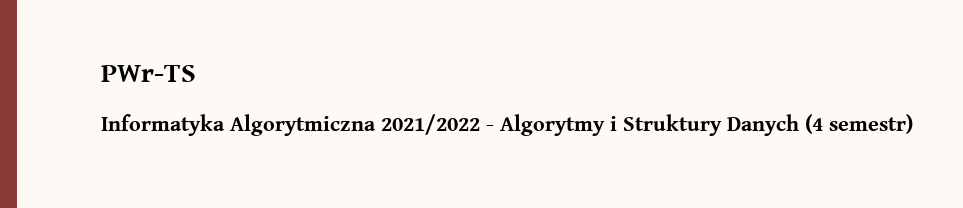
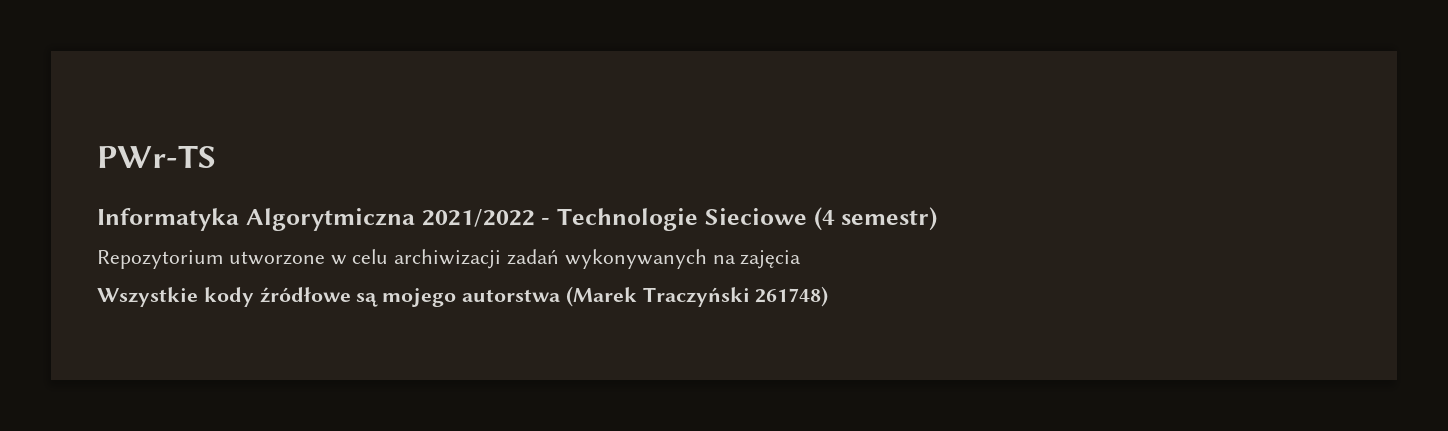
- Informatyka Algorytmiczna 2021/2022 - Algorytmy i Struktury Danych (4 semestr)
+ Informatyka Algorytmiczna 2021/2022 - Technologie Sieciowe (4 semestr)
+ Repozytorium utworzone w celu archiwizacji zadań wykonywanych na zajęcia
+ Wszystkie kody źródłowe są mojego autorstwa (Marek Traczyński 261748)

